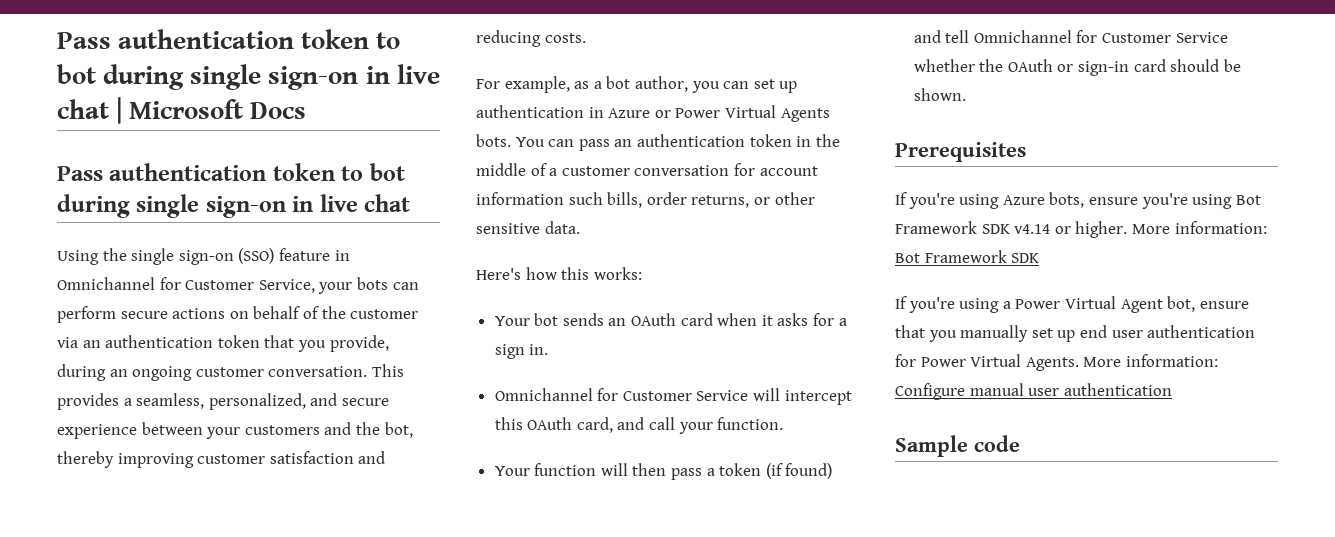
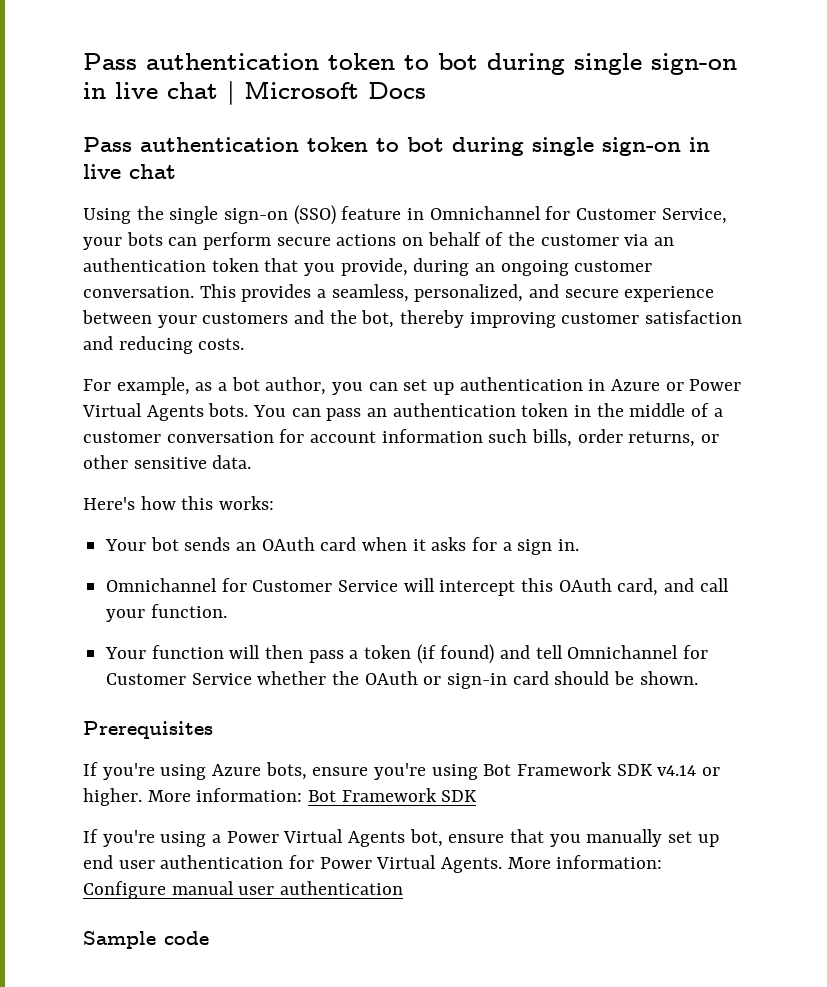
- If you're using a Power Virtual Agent bot, ensure that you manually set up end user authentication for Power Virtual Agents.
+ If you're using a Power Virtual Agents bot, ensure that you manually set up end user authentication for Power Virtual Agents.

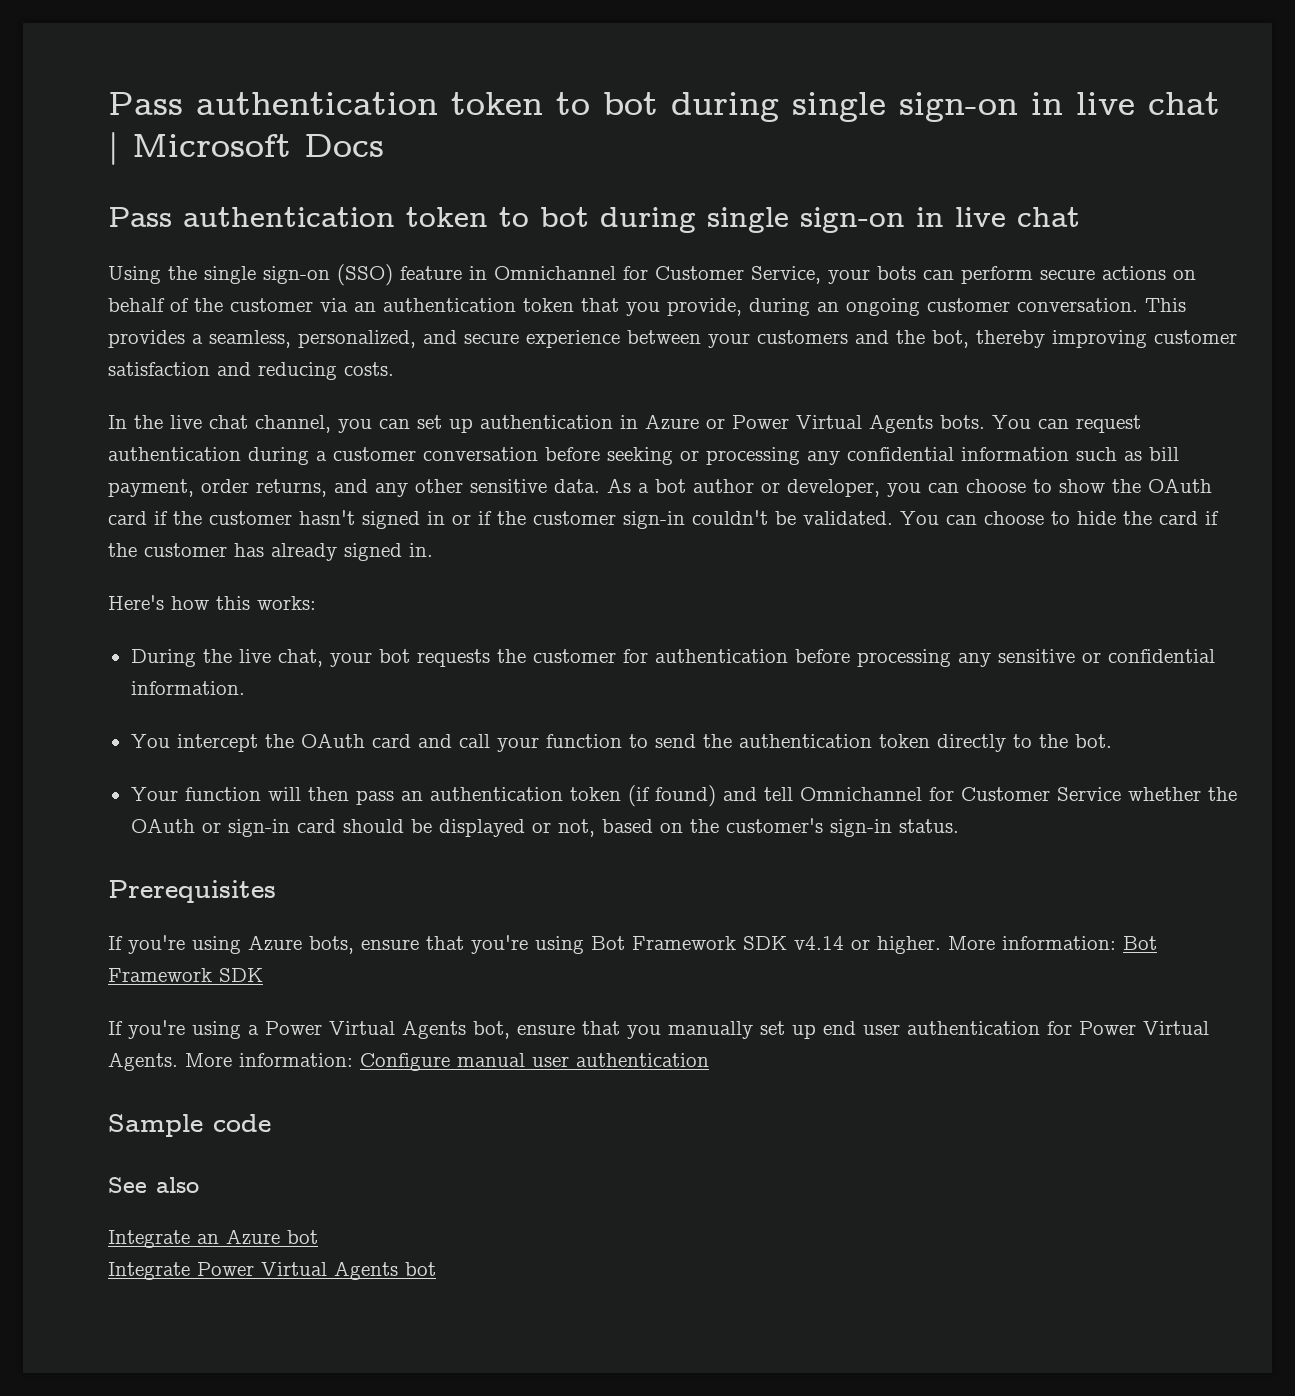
- For example, as a bot author, you can set up authentication in Azure or Power Virtual Agents bots.
+ In the live chat channel, you can set up authentication in Azure or Power Virtual Agents bots.
- You can pass an authentication token in the middle of a customer conversation for account information such bills, order returns, or other sensitive data.
+ You can request authentication during a customer conversation before seeking or processing any confidential information such as bill payment, order returns, and any other sensitive data. As a bot author or developer, you can choose to show the OAuth card if the customer hasn't signed in or if the customer sign-in couldn't be validated. You can choose to hide the card if the customer has already signed in.
  Here's how this works:
- Your bot sends an OAuth card when it asks for a sign in.
- Omnichannel for Customer Service will intercept this OAuth card, and call your function.
+ During the live chat, your bot requests the customer for authentication before processing any sensitive or confidential information.
+ You intercept the OAuth card and call your function to send the authentication token directly to the bot.
- Your function will then pass a token (if found) and tell Omnichannel for Customer Service whether the OAuth or sign-in card should be shown.
+ Your function will then pass an authentication token (if found) and tell Omnichannel for Customer Service whether the OAuth or sign-in card should be displayed or not, based on the customer's sign-in status.
- If you're using Azure bots, ensure you're using Bot Framework SDK v4.14 or higher.
+ If you're using Azure bots, ensure that you're using Bot Framework SDK v4.14 or higher.
+ See also
+ Integrate an Azure bot
+ Integrate Power Virtual Agents bot

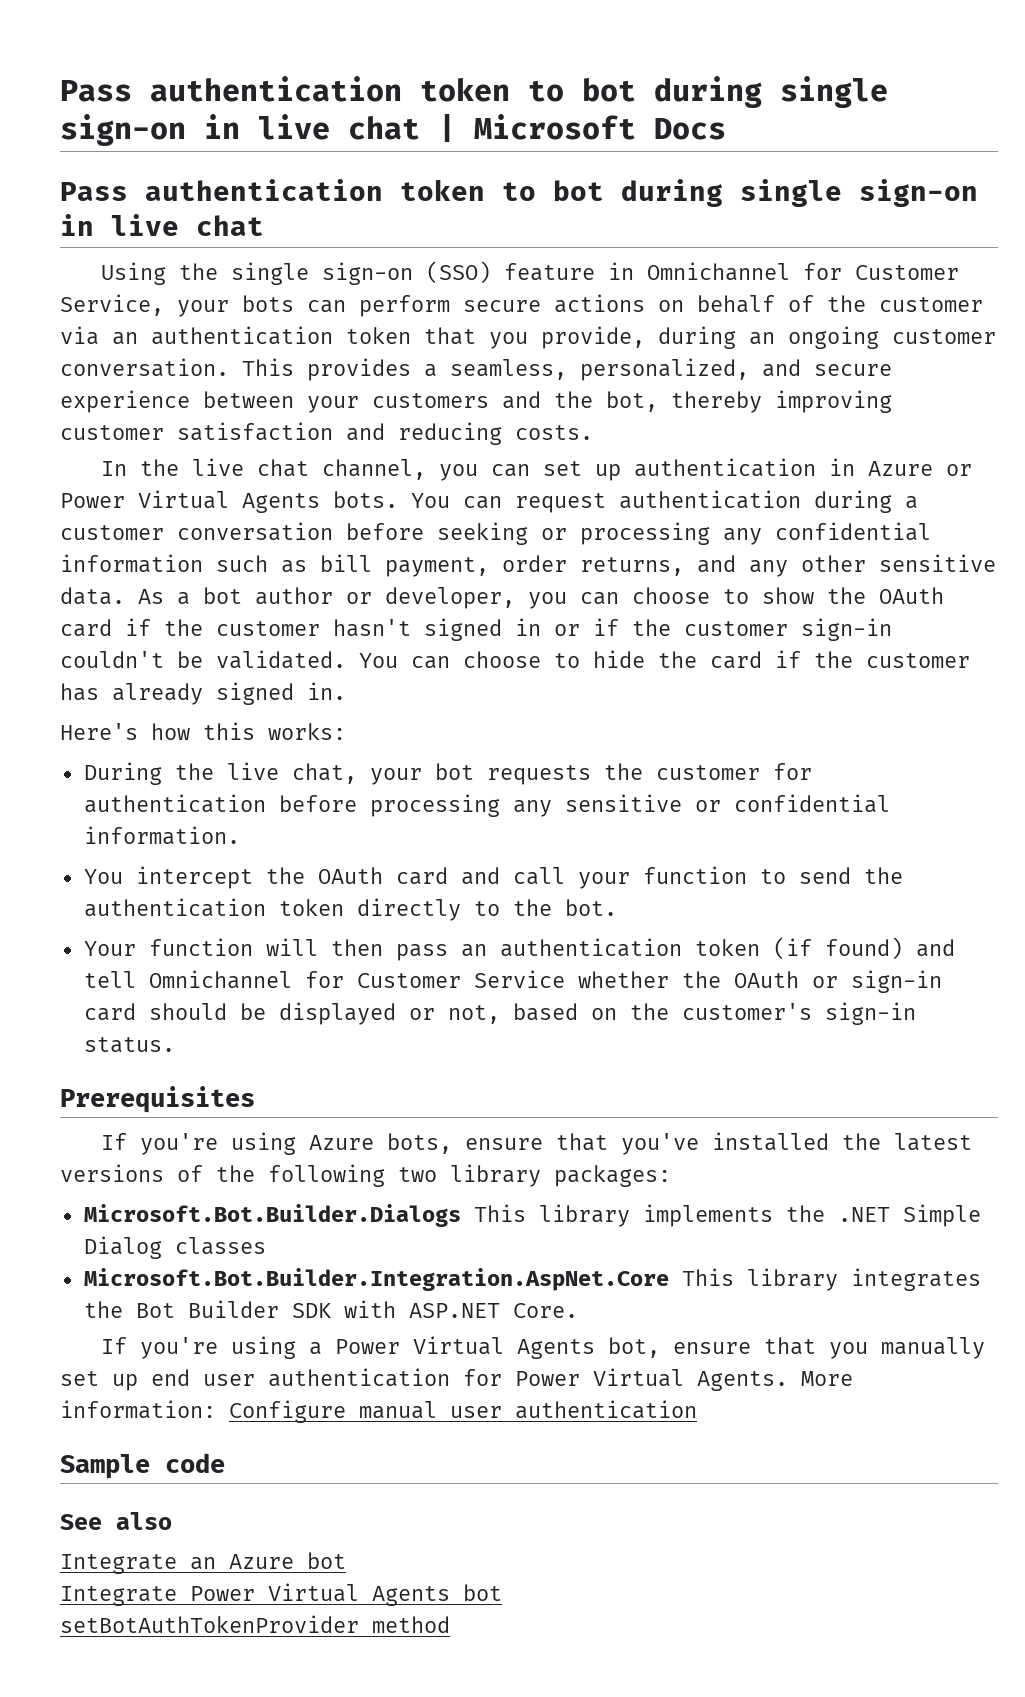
- If you're using Azure bots, ensure that you're using Bot Framework SDK v4.14 or higher. More information: Bot Framework SDK
+ If you're using Azure bots, ensure that you've installed the latest versions of the following two library packages:
+ Microsoft.Bot.Builder.Dialogs This library implements the .NET Simple Dialog classes
+ Microsoft.Bot.Builder.Integration.AspNet.Core This library integrates the Bot Builder SDK with ASP.NET Core.
+ setBotAuthTokenProvider method

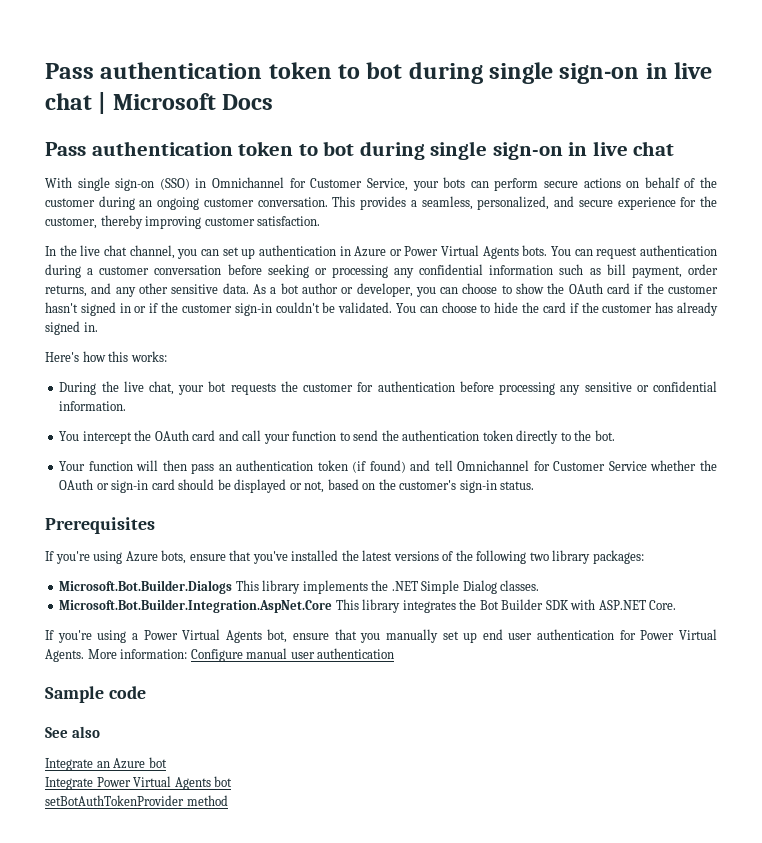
- Using the single sign-on (SSO) feature in Omnichannel for Customer Service, your bots can perform secure actions on behalf of the customer via an authentication token that you provide, during an ongoing customer conversation.
+ With single sign-on (SSO) in Omnichannel for Customer Service, your bots can perform secure actions on behalf of the customer during an ongoing customer conversation.
- This provides a seamless, personalized, and secure experience between your customers and the bot, thereby improving customer satisfaction and reducing costs.
+ This provides a seamless, personalized, and secure experience for the customer, thereby improving customer satisfaction.
- Microsoft.Bot.Builder.Dialogs This library implements the .NET Simple Dialog classes
+ Microsoft.Bot.Builder.Dialogs This library implements the .NET Simple Dialog classes.

